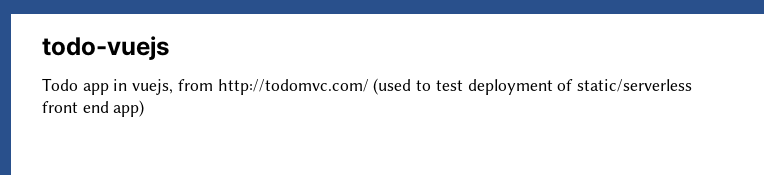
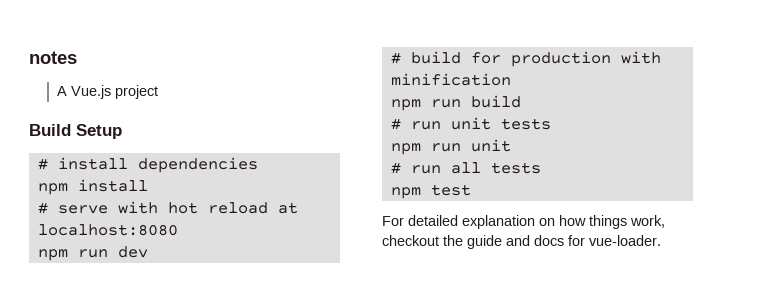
- todo-vuejs
- Todo app in vuejs, from http://todomvc.com/ (used to test deployment of static/serverless front end app)
+ notes
+ A Vue.js project
+ Build Setup
+ # install dependencies
+ npm install
+ # serve with hot reload at localhost:8080
+ npm run dev
+ # build for production with minification
+ npm run build
+ # run unit tests
+ npm run unit
+ # run all tests
+ npm test
+ For detailed explanation on how things work, checkout the guide and docs for vue-loader.

